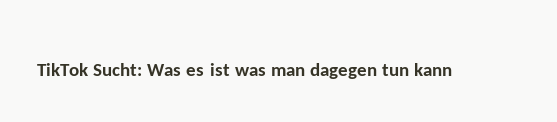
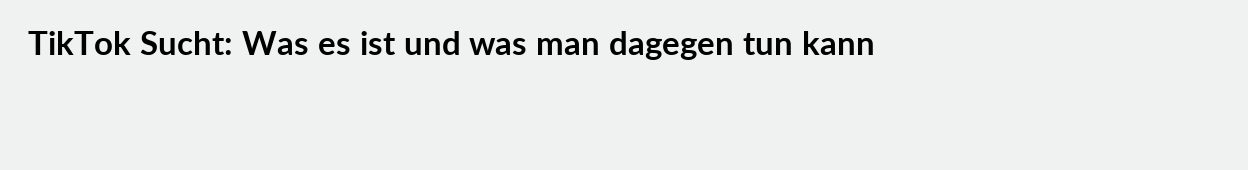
- TikTok Sucht: Was es ist was man dagegen tun kann
+ TikTok Sucht: Was es ist und was man dagegen tun kann

